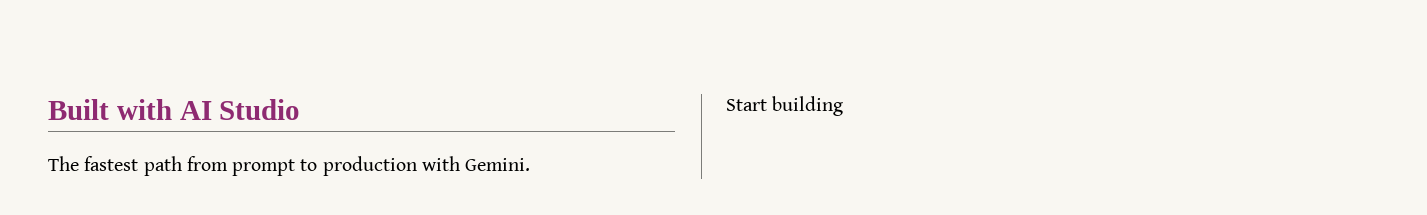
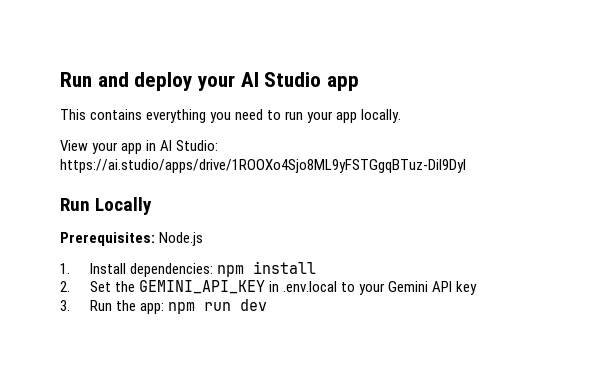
- Built with AI Studio
- The fastest path from prompt to production with Gemini.
- Start building
+ Run and deploy your AI Studio app
+ This contains everything you need to run your app locally.
+ View your app in AI Studio: https://ai.studio/apps/drive/1ROOXo4Sjo8ML9yFSTGgqBTuz-Dil9Dyl
+ Run Locally
+ Prerequisites: Node.js
+ 1. Install dependencies: npm install
+ 2. Set the GEMINI_API_KEY in .env.local to your Gemini API key
+ 3. Run the app: npm run dev

